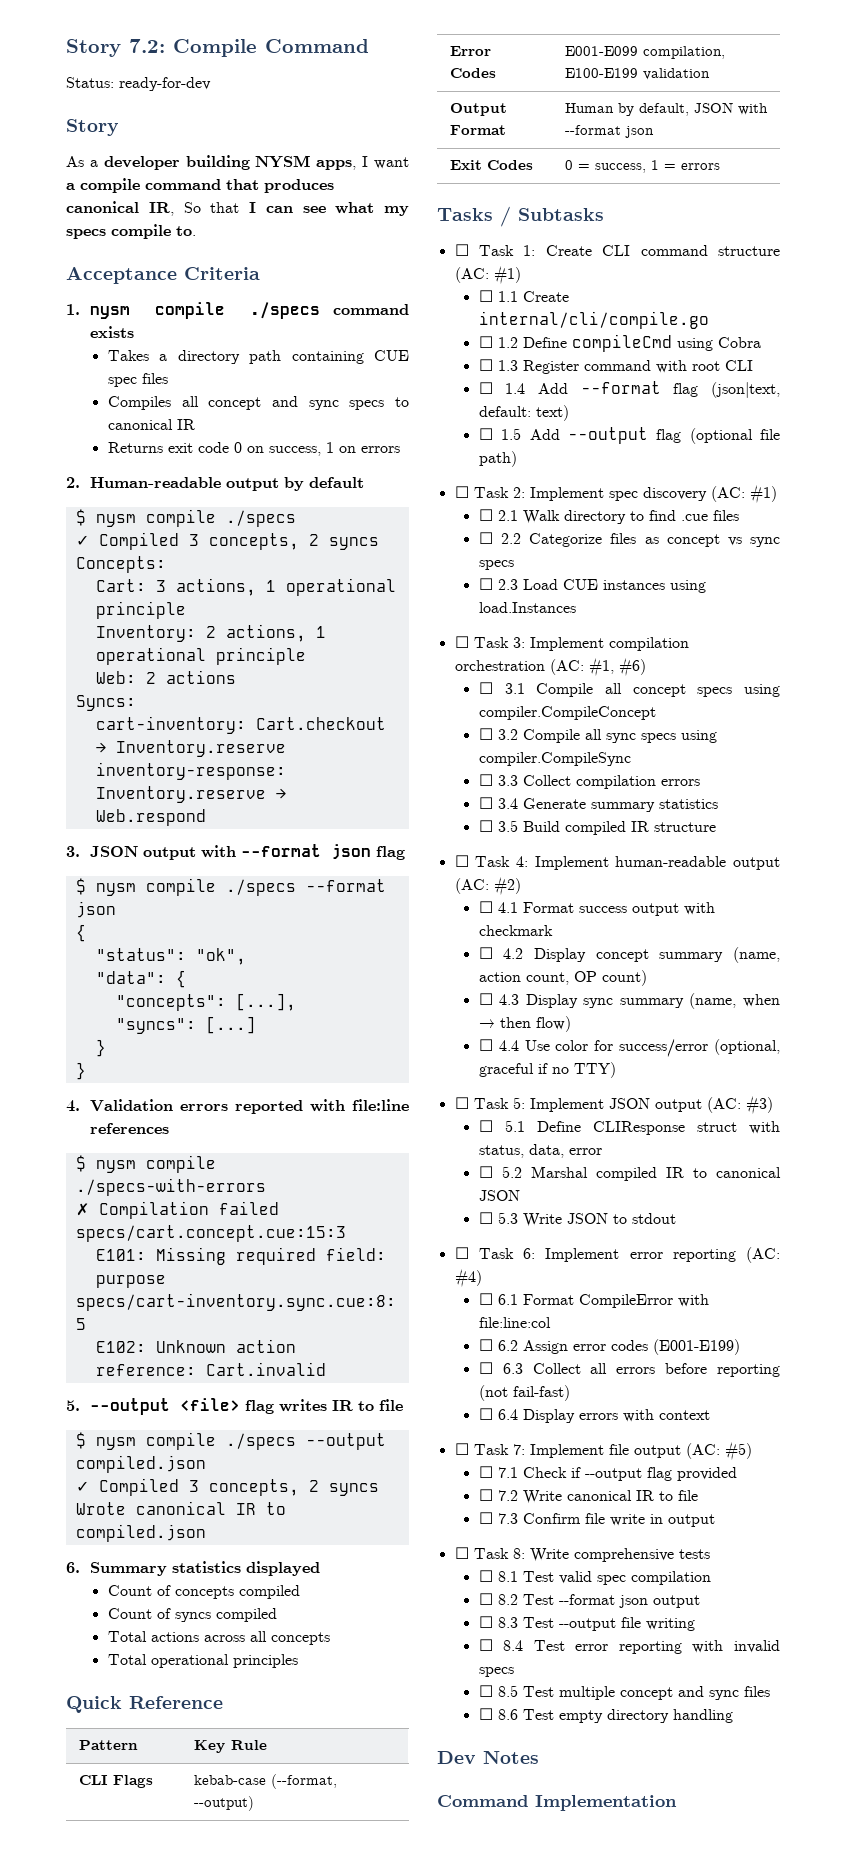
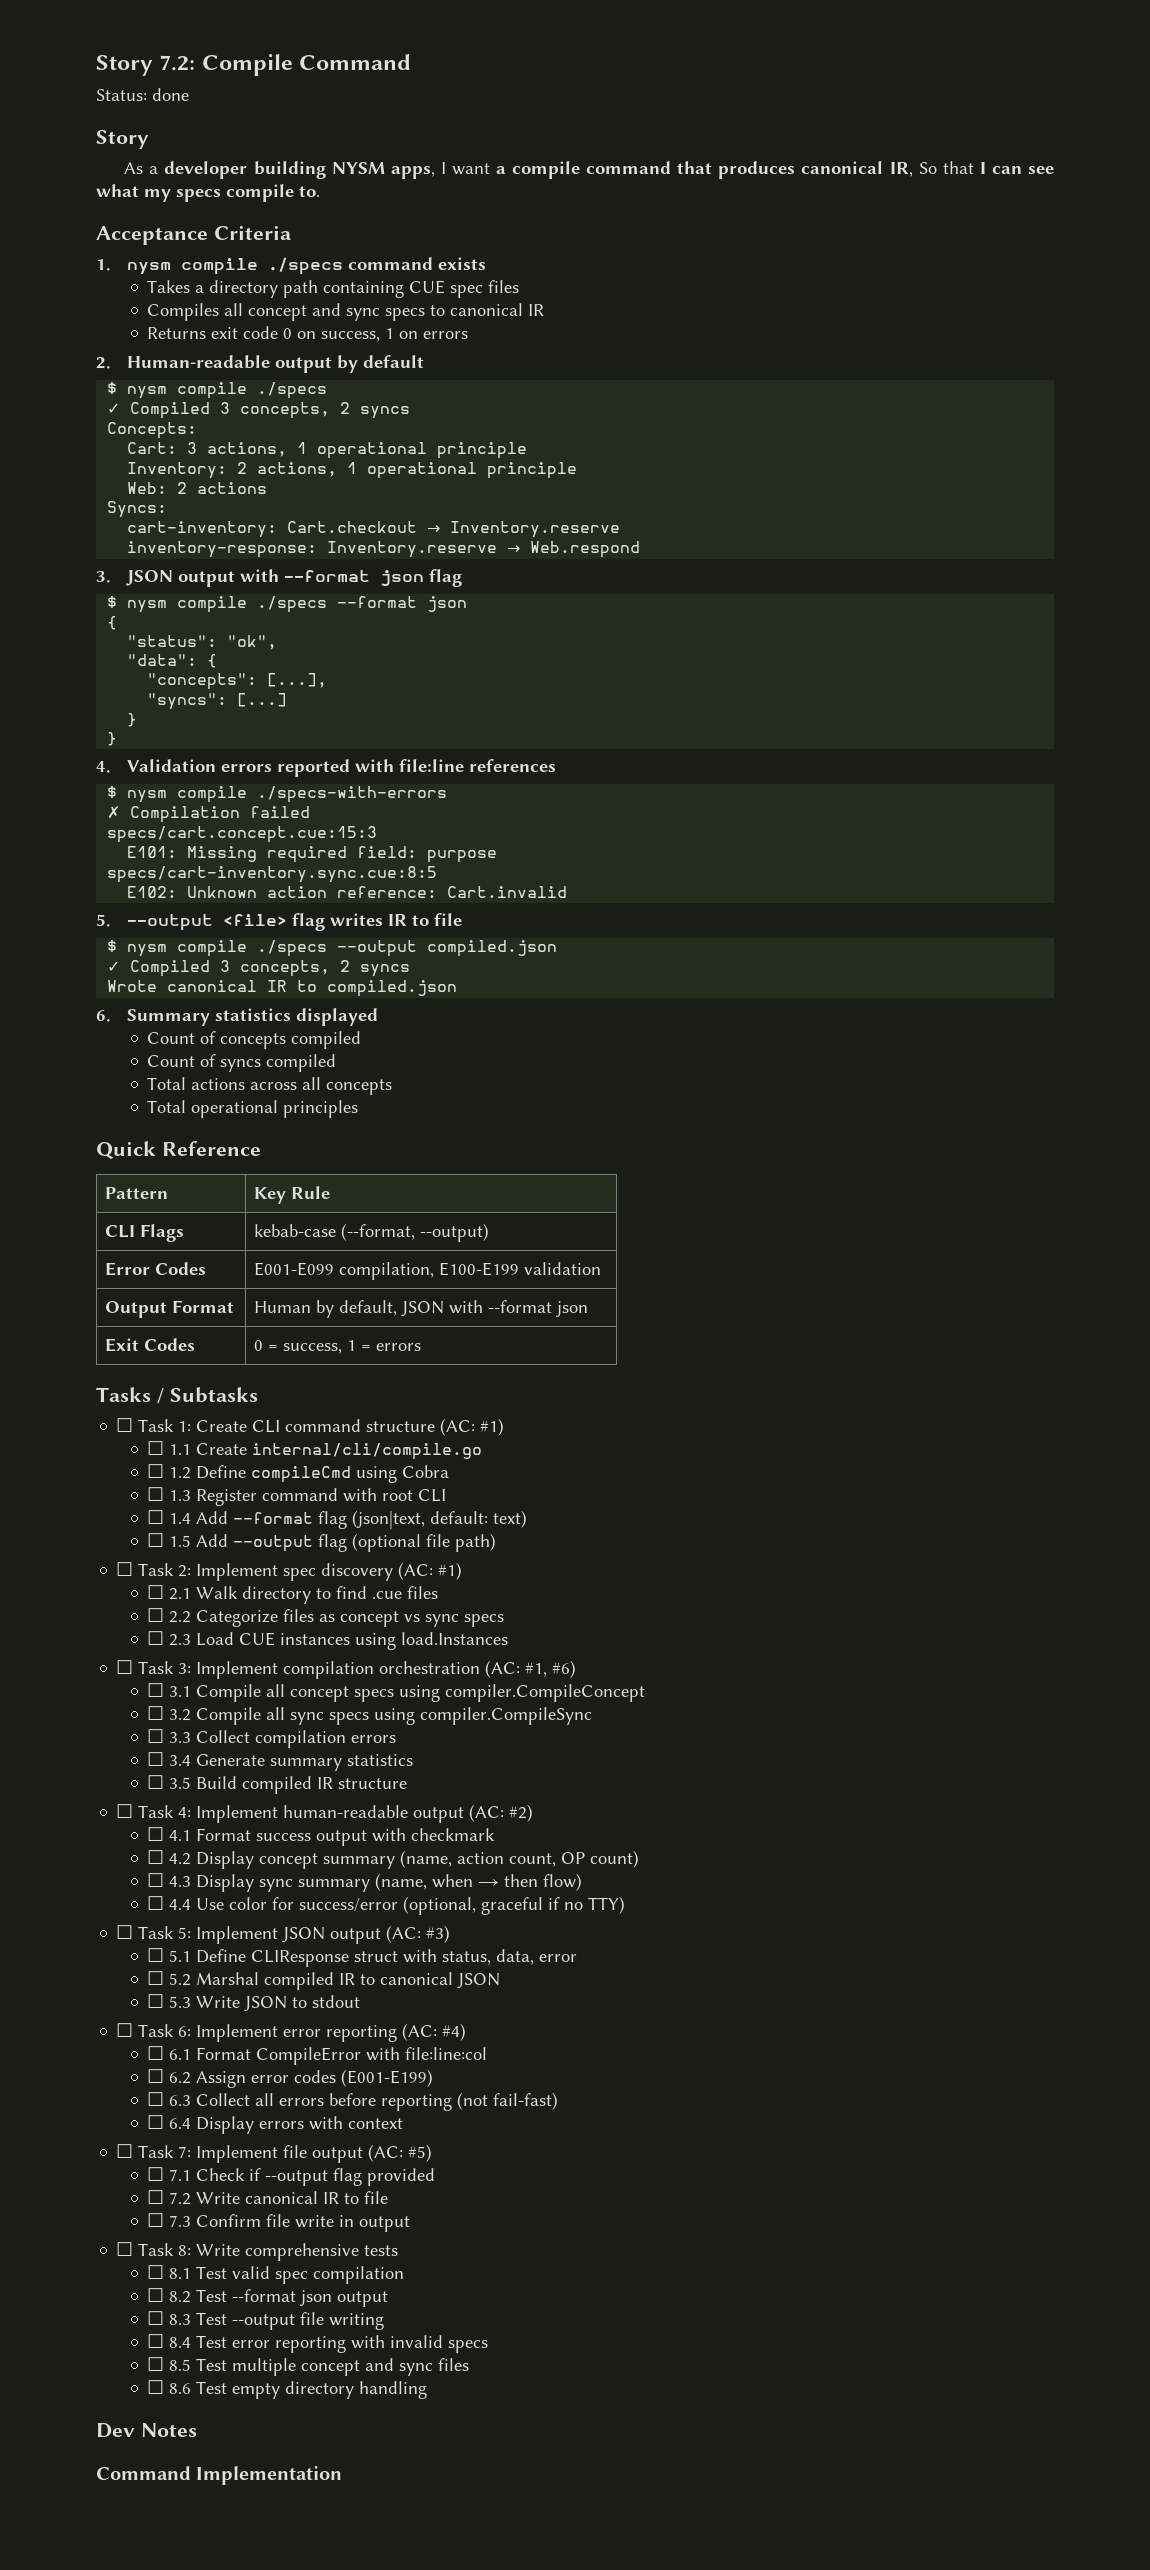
- Status: ready-for-dev
+ Status: done

